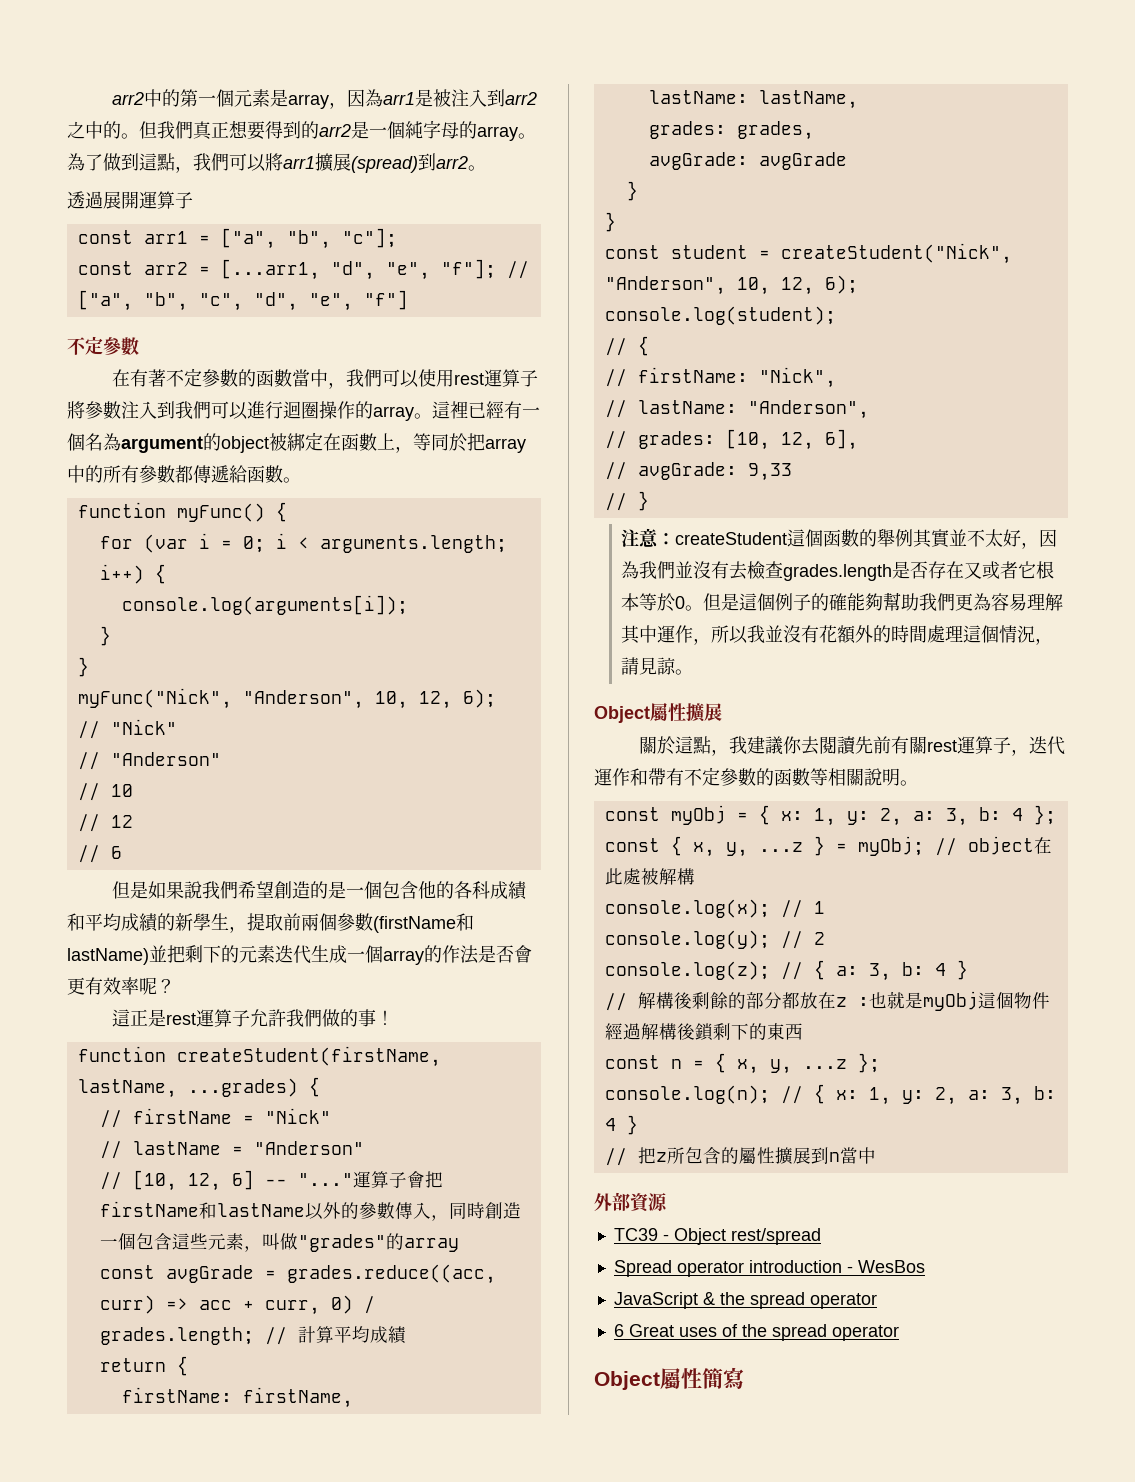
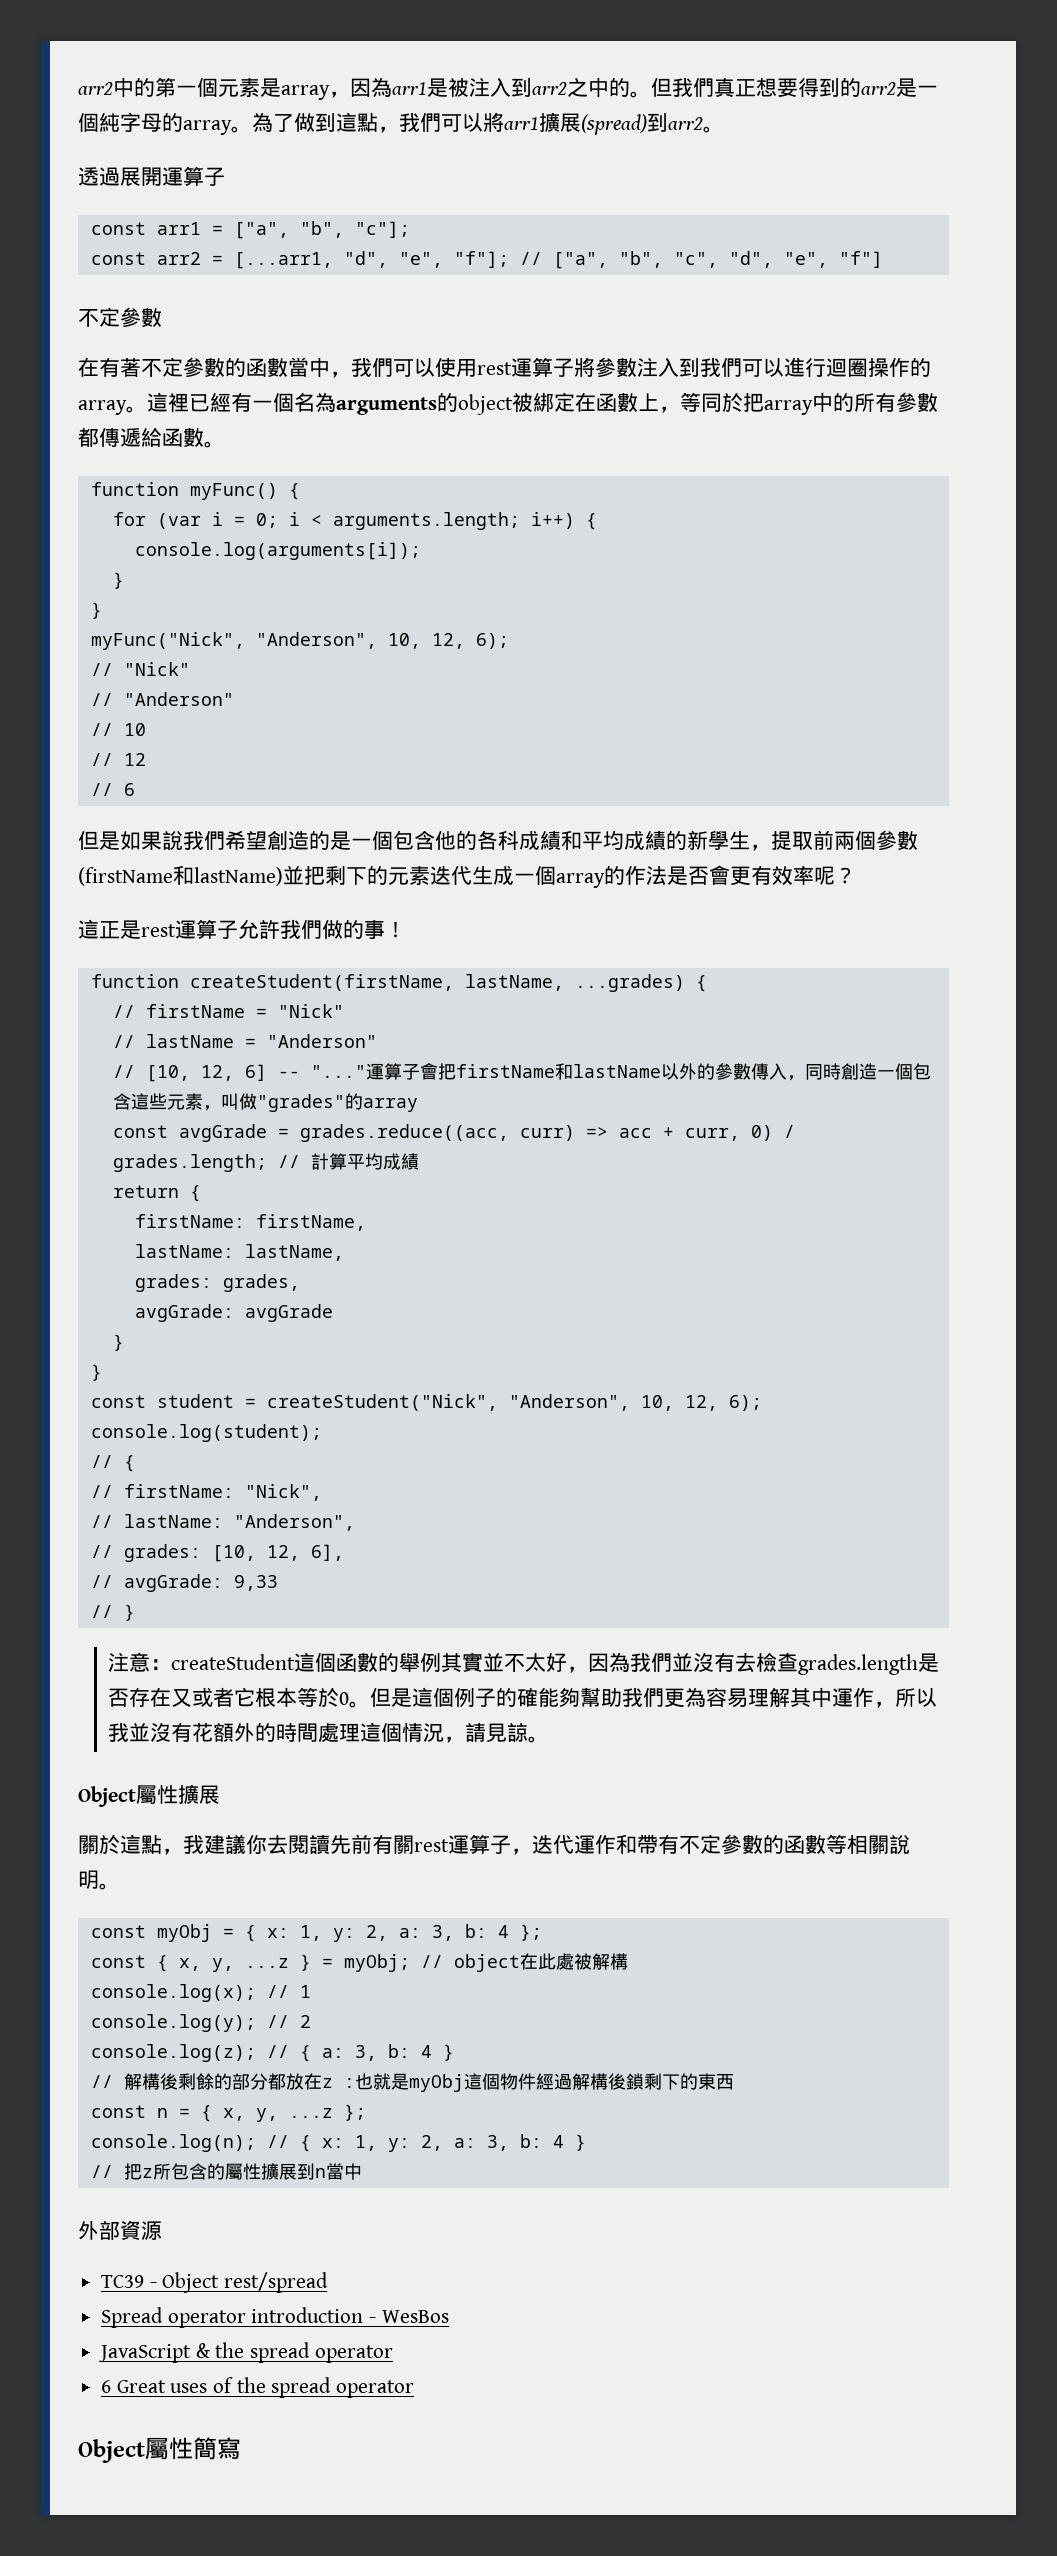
- 這裡已經有一個名為argument的object被綁定在函數上，等同於把array中的所有參數都傳遞給函數。
+ 這裡已經有一個名為arguments的object被綁定在函數上，等同於把array中的所有參數都傳遞給函數。

